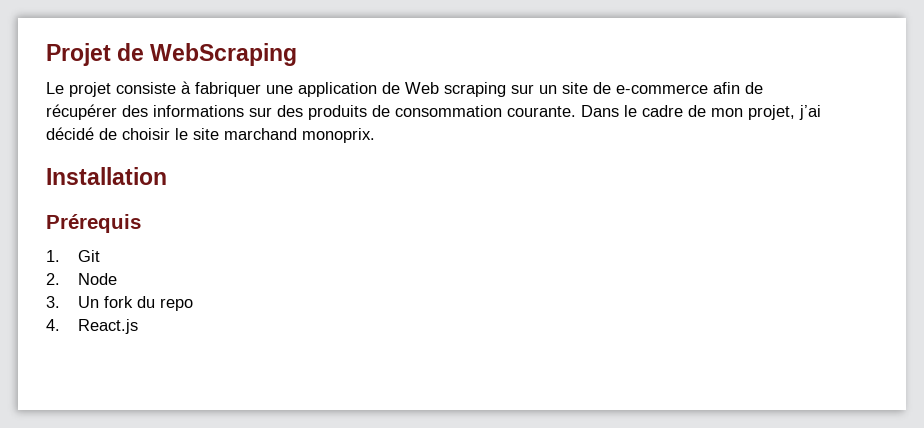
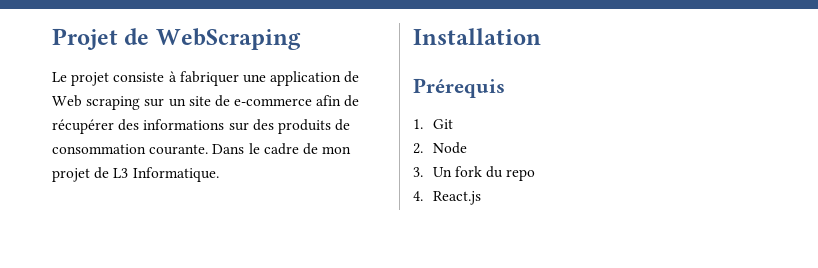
- Dans le cadre de mon projet, j’ai décidé de choisir le site marchand monoprix.
+ Dans le cadre de mon projet de L3 Informatique.

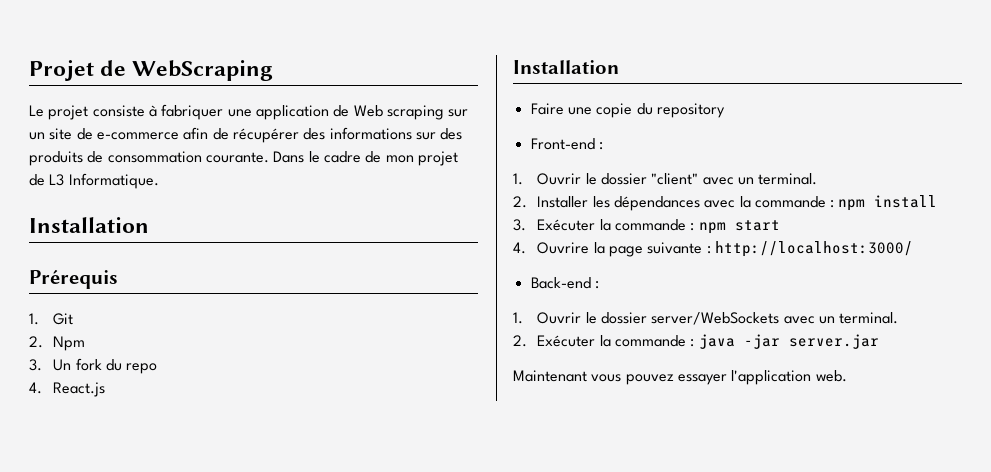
- 2. Node
+ 2. Npm
  4. React.js
+ Installation
+ Faire une copie du repository
+ Front-end :
+ 1. Ouvrir le dossier "client" avec un terminal.
+ 2. Installer les dépendances avec la commande : npm install
+ 3. Exécuter la commande : npm start
+ 4. Ouvrire la page suivante : http://localhost:3000/
+ Back-end :
+ 1. Ouvrir le dossier server/WebSockets avec un terminal.
+ 2. Exécuter la commande : java -jar server.jar
+ Maintenant vous pouvez essayer l'application web.

